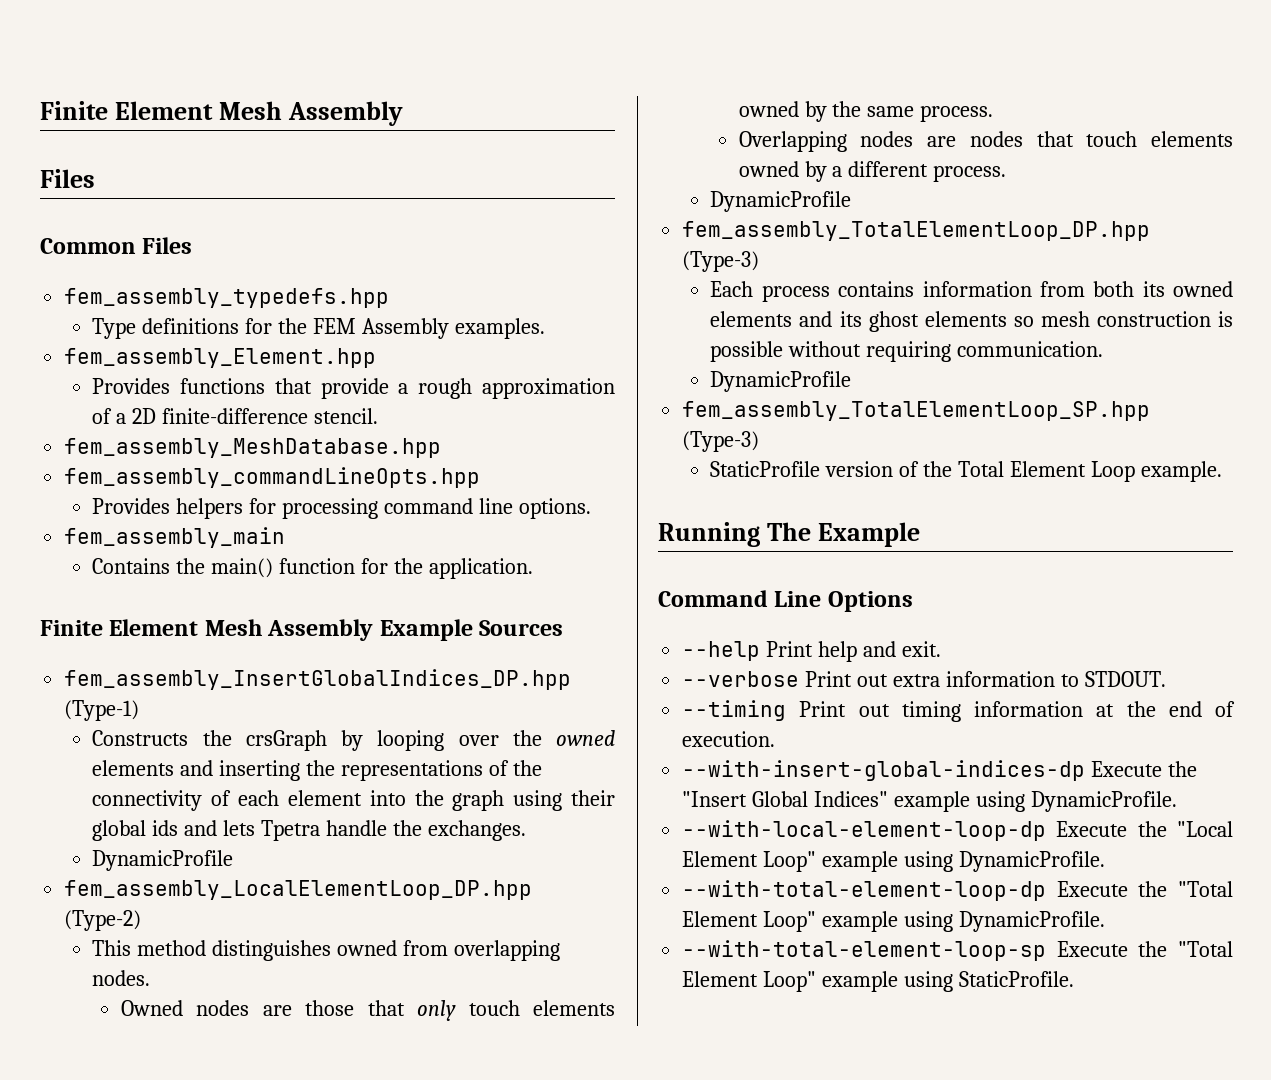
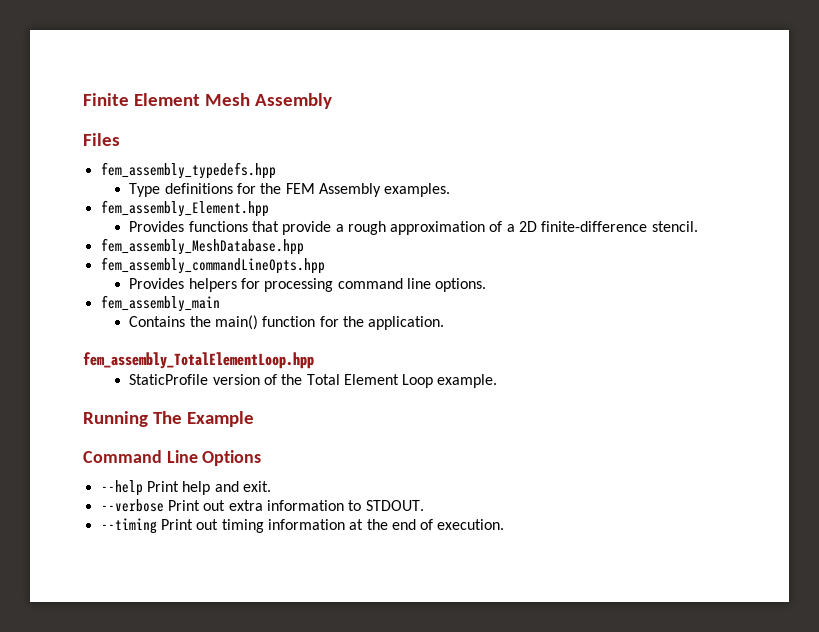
- Common Files
- Finite Element Mesh Assembly Example Sources
- fem_assembly_InsertGlobalIndices_DP.hpp (Type-1)
- Constructs the crsGraph by looping over the owned elements and inserting the representations of the connectivity of each element into the graph using their global ids and lets Tpetra handle the exchanges.
- DynamicProfile
- fem_assembly_LocalElementLoop_DP.hpp (Type-2)
- This method distinguishes owned from overlapping nodes.
- Owned nodes are those that only touch elements owned by the same process.
- Overlapping nodes are nodes that touch elements owned by a different process.
- DynamicProfile
- fem_assembly_TotalElementLoop_DP.hpp (Type-3)
- Each process contains information from both its owned elements and its ghost elements so mesh construction is possible without requiring communication.
- DynamicProfile
- fem_assembly_TotalElementLoop_SP.hpp (Type-3)
+ fem_assembly_TotalElementLoop.hpp
- --with-insert-global-indices-dp Execute the "Insert Global Indices" example using DynamicProfile.
- --with-local-element-loop-dp Execute the "Local Element Loop" example using DynamicProfile.
- --with-total-element-loop-dp Execute the "Total Element Loop" example using DynamicProfile.
- --with-total-element-loop-sp Execute the "Total Element Loop" example using StaticProfile.

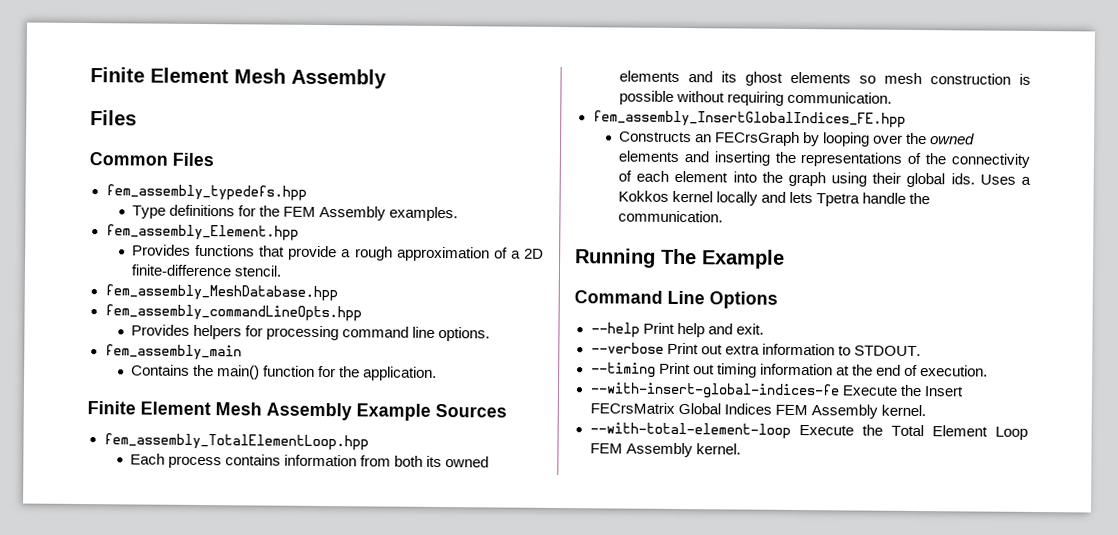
+ Common Files
+ Finite Element Mesh Assembly Example Sources
  fem_assembly_TotalElementLoop.hpp
- StaticProfile version of the Total Element Loop example.
+ Each process contains information from both its owned elements and its ghost elements so mesh construction is possible without requiring communication.
+ fem_assembly_InsertGlobalIndices_FE.hpp
+ Constructs an FECrsGraph by looping over the owned elements and inserting the representations of the connectivity of each element into the graph using their global ids. Uses a Kokkos kernel locally and lets Tpetra handle the communication.
+ --with-insert-global-indices-fe Execute the Insert FECrsMatrix Global Indices FEM Assembly kernel.
+ --with-total-element-loop Execute the Total Element Loop FEM Assembly kernel.

